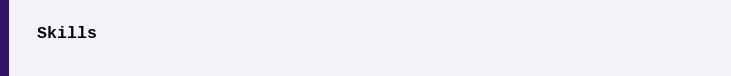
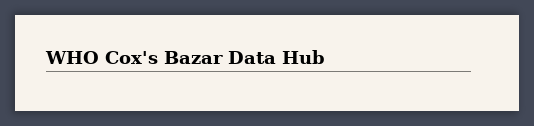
- Skills
+ WHO Cox's Bazar Data Hub

